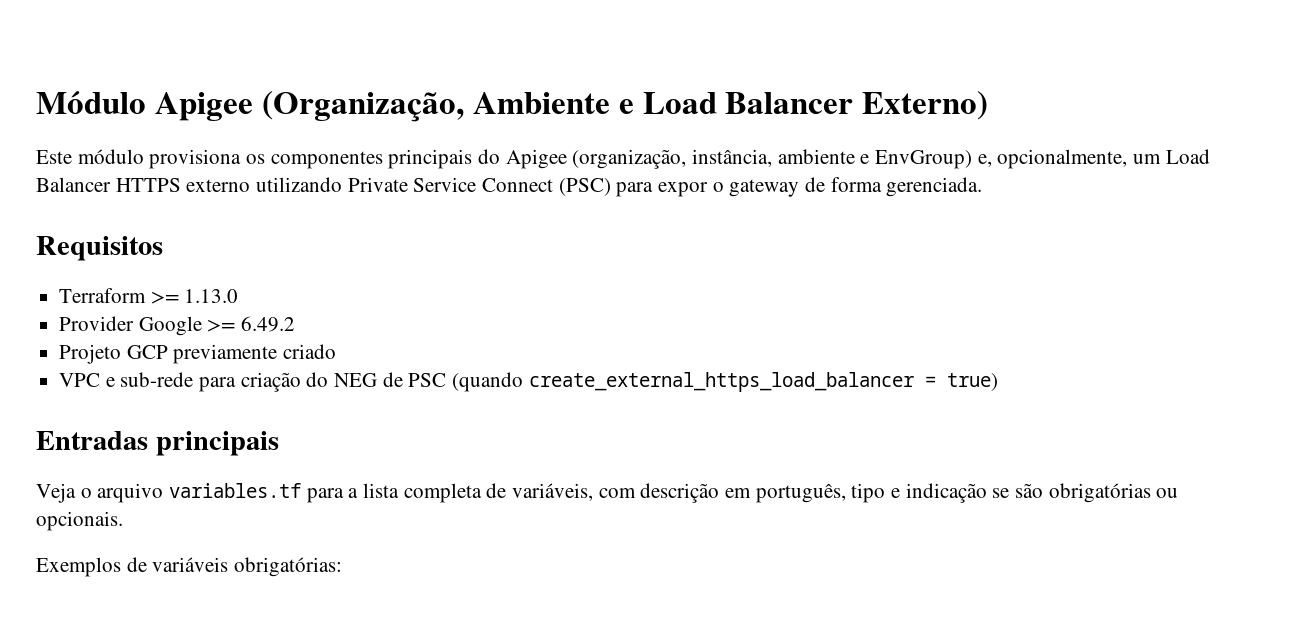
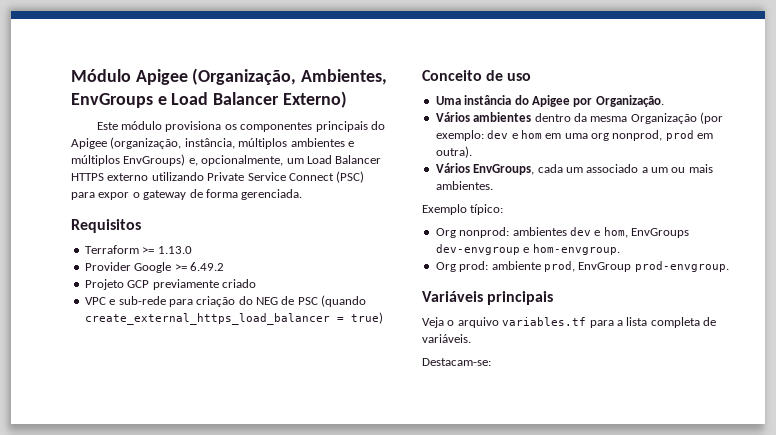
- Módulo Apigee (Organização, Ambiente e Load Balancer Externo)
+ Módulo Apigee (Organização, Ambientes, EnvGroups e Load Balancer Externo)
- Este módulo provisiona os componentes principais do Apigee (organização, instância, ambiente e EnvGroup) e, opcionalmente, um Load Balancer HTTPS externo utilizando Private Service Connect (PSC) para expor o gateway de forma gerenciada.
+ Este módulo provisiona os componentes principais do Apigee (organização, instância, múltiplos ambientes e múltiplos EnvGroups) e, opcionalmente, um Load Balancer HTTPS externo utilizando Private Service Connect (PSC) para expor o gateway de forma gerenciada.
- Entradas principais
+ Conceito de uso
+ Uma instância do Apigee por Organização.
+ Vários ambientes dentro da mesma Organização (por exemplo: dev e hom em uma org nonprod, prod em outra).
+ Vários EnvGroups, cada um associado a um ou mais ambientes.
+ Exemplo típico:
+ Org nonprod: ambientes dev e hom, EnvGroups dev-envgroup e hom-envgroup.
+ Org prod: ambiente prod, EnvGroup prod-envgroup.
+ Variáveis principais
- Veja o arquivo variables.tf para a lista completa de variáveis, com descrição em português, tipo e indicação se são obrigatórias ou opcionais.
- Exemplos de variáveis obrigatórias:
+ Veja o arquivo variables.tf para a lista completa de variáveis.
+ Destacam-se:

